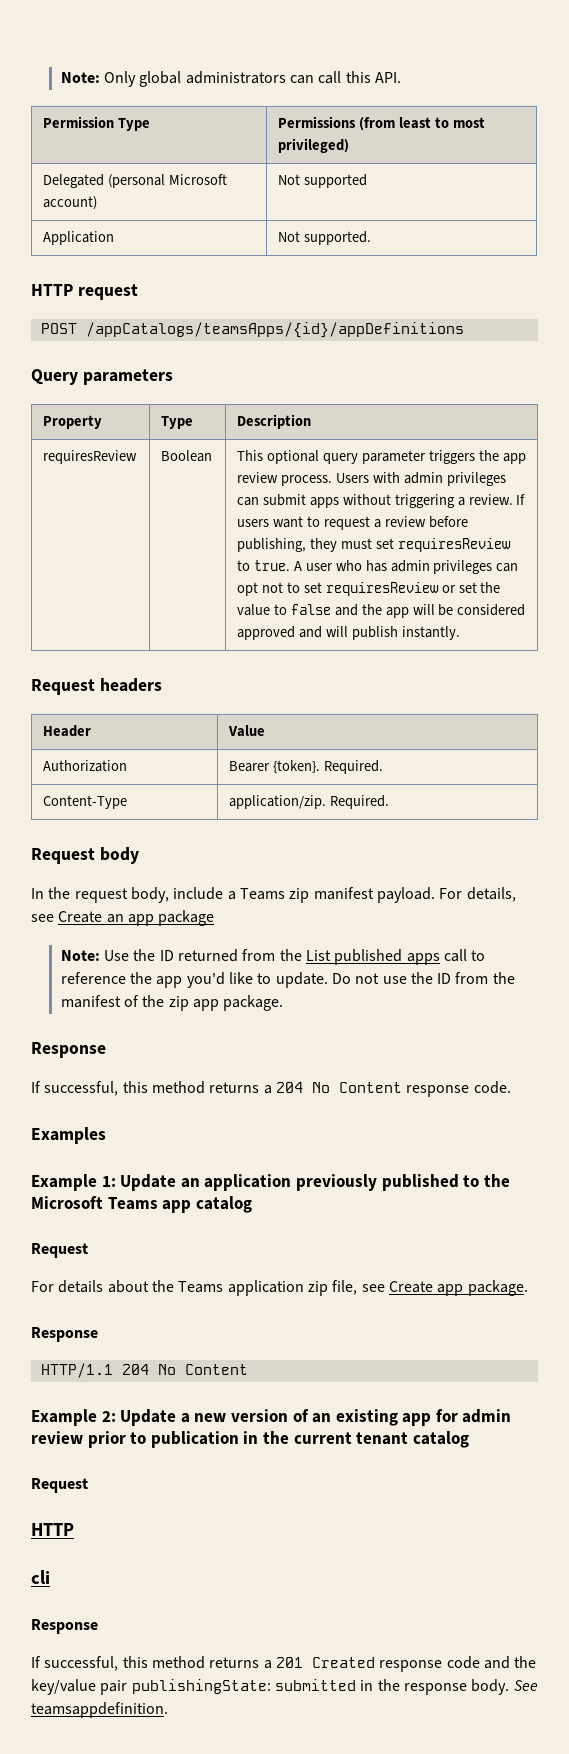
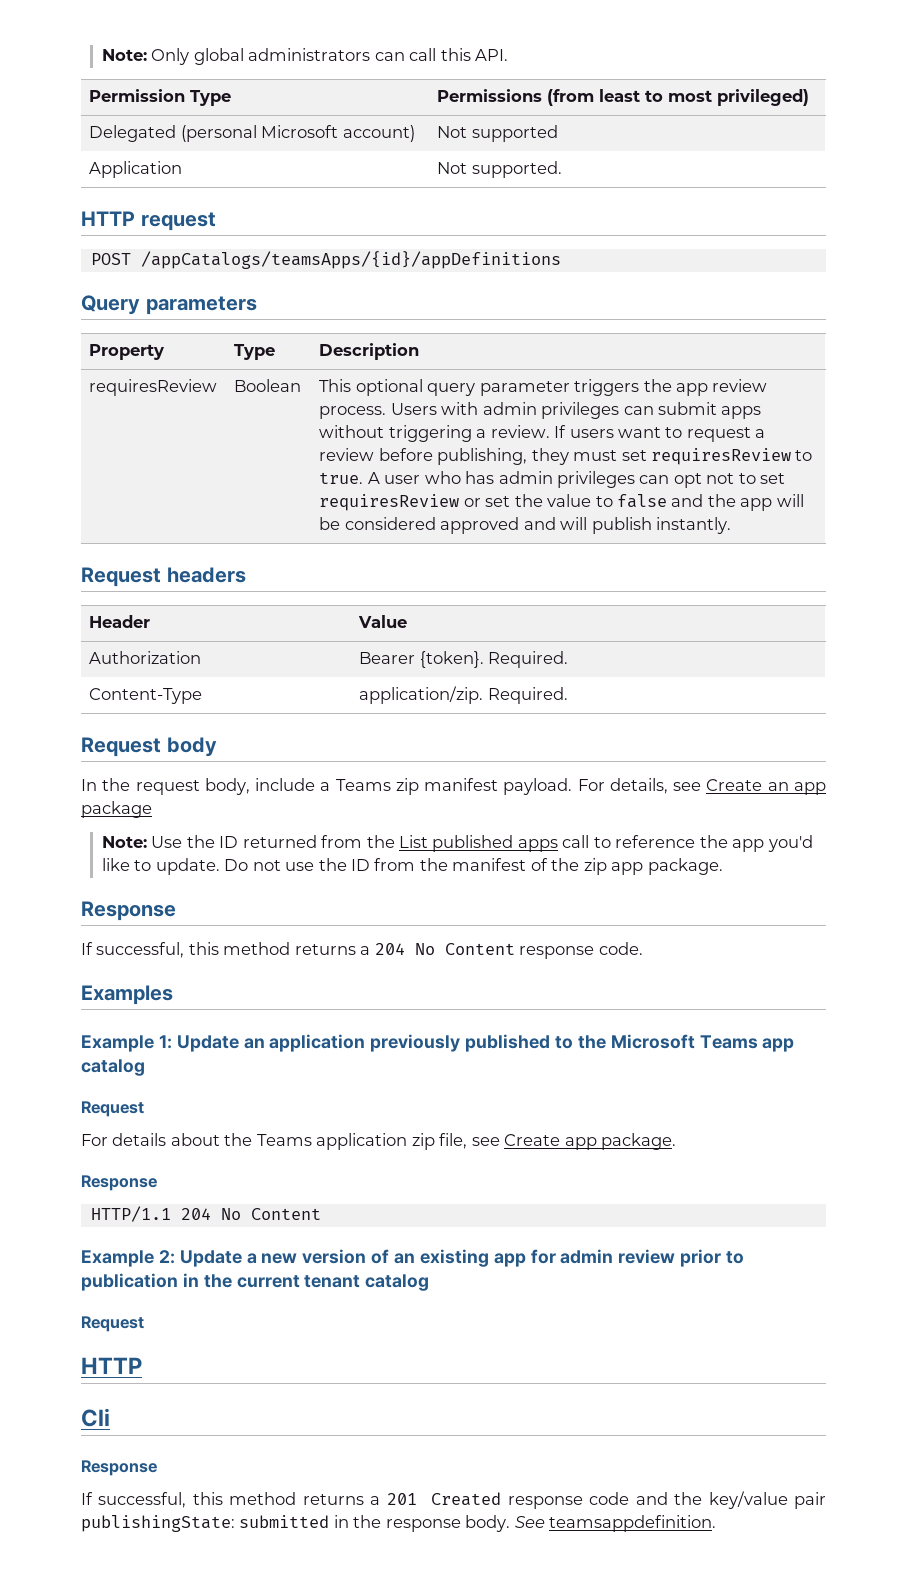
- cli
+ Cli

